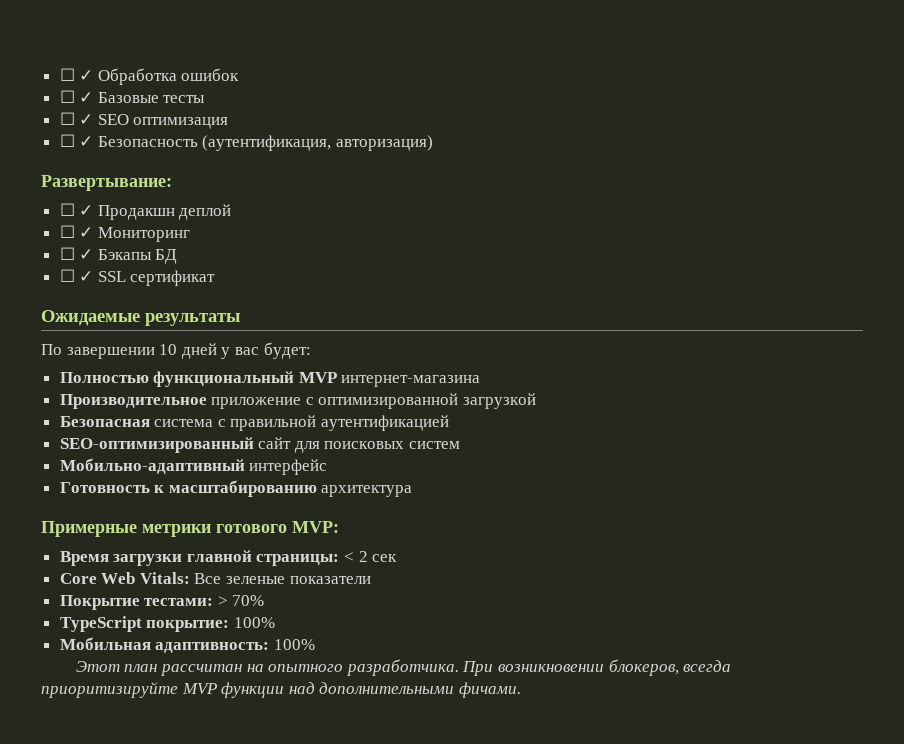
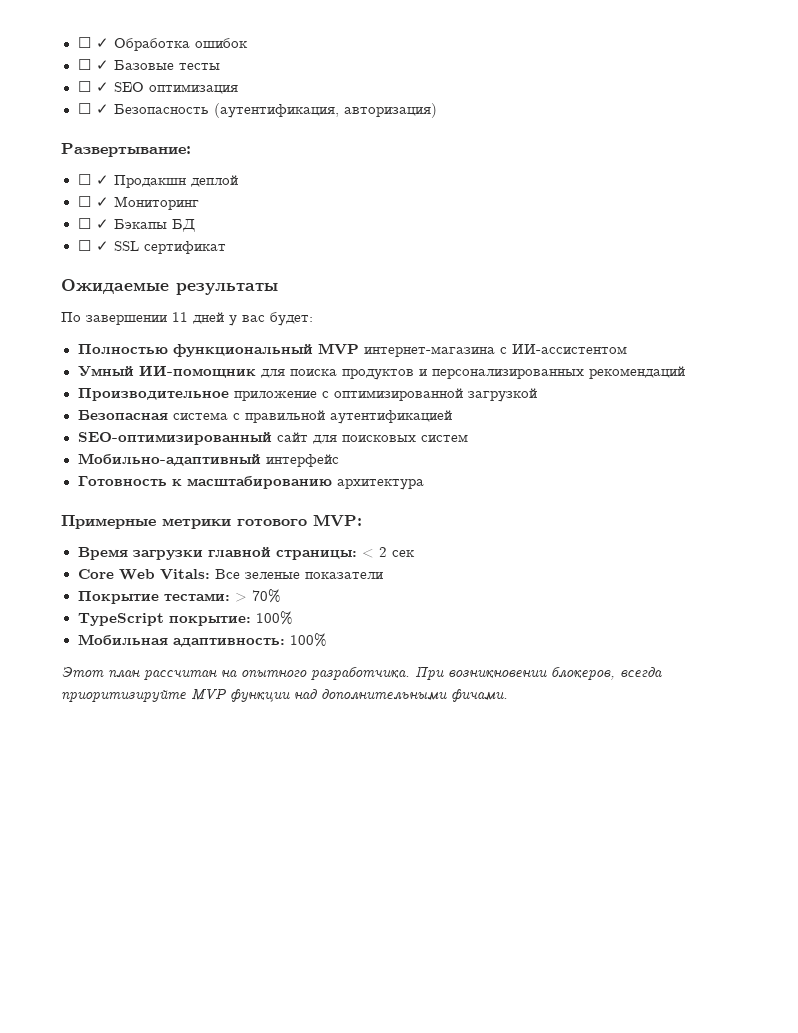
- По завершении 10 дней у вас будет:
+ По завершении 11 дней у вас будет:
- Полностью функциональный MVP интернет-магазина
+ Полностью функциональный MVP интернет-магазина с ИИ-ассистентом
+ Умный ИИ-помощник для поиска продуктов и персонализированных рекомендаций

